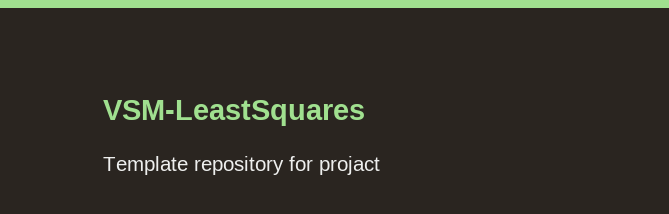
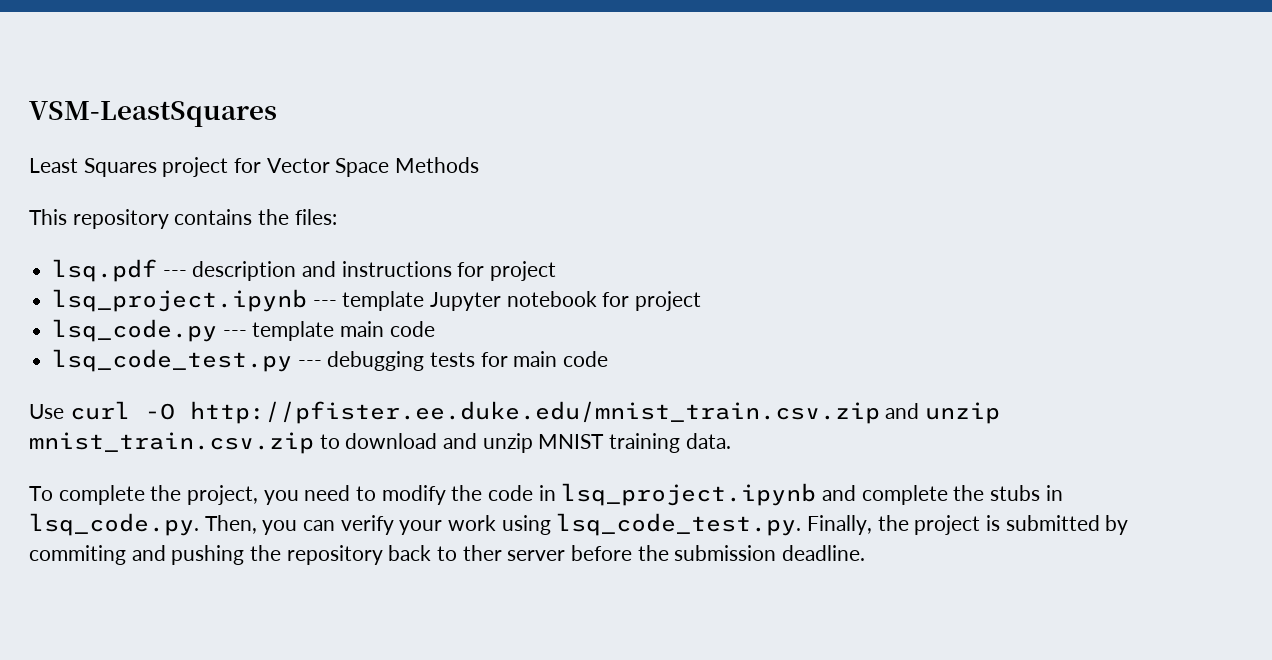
- Template repository for projact
+ Least Squares project for Vector Space Methods
+ This repository contains the files:
+ lsq.pdf --- description and instructions for project
+ lsq_project.ipynb --- template Jupyter notebook for project
+ lsq_code.py --- template main code
+ lsq_code_test.py --- debugging tests for main code
+ Use curl -O http://pfister.ee.duke.edu/mnist_train.csv.zip and unzip mnist_train.csv.zip to download and unzip MNIST training data.
+ To complete the project, you need to modify the code in lsq_project.ipynb and complete the stubs in lsq_code.py. Then, you can verify your work using lsq_code_test.py. Finally, the project is submitted by commiting and pushing the repository back to ther server before the submission deadline.

